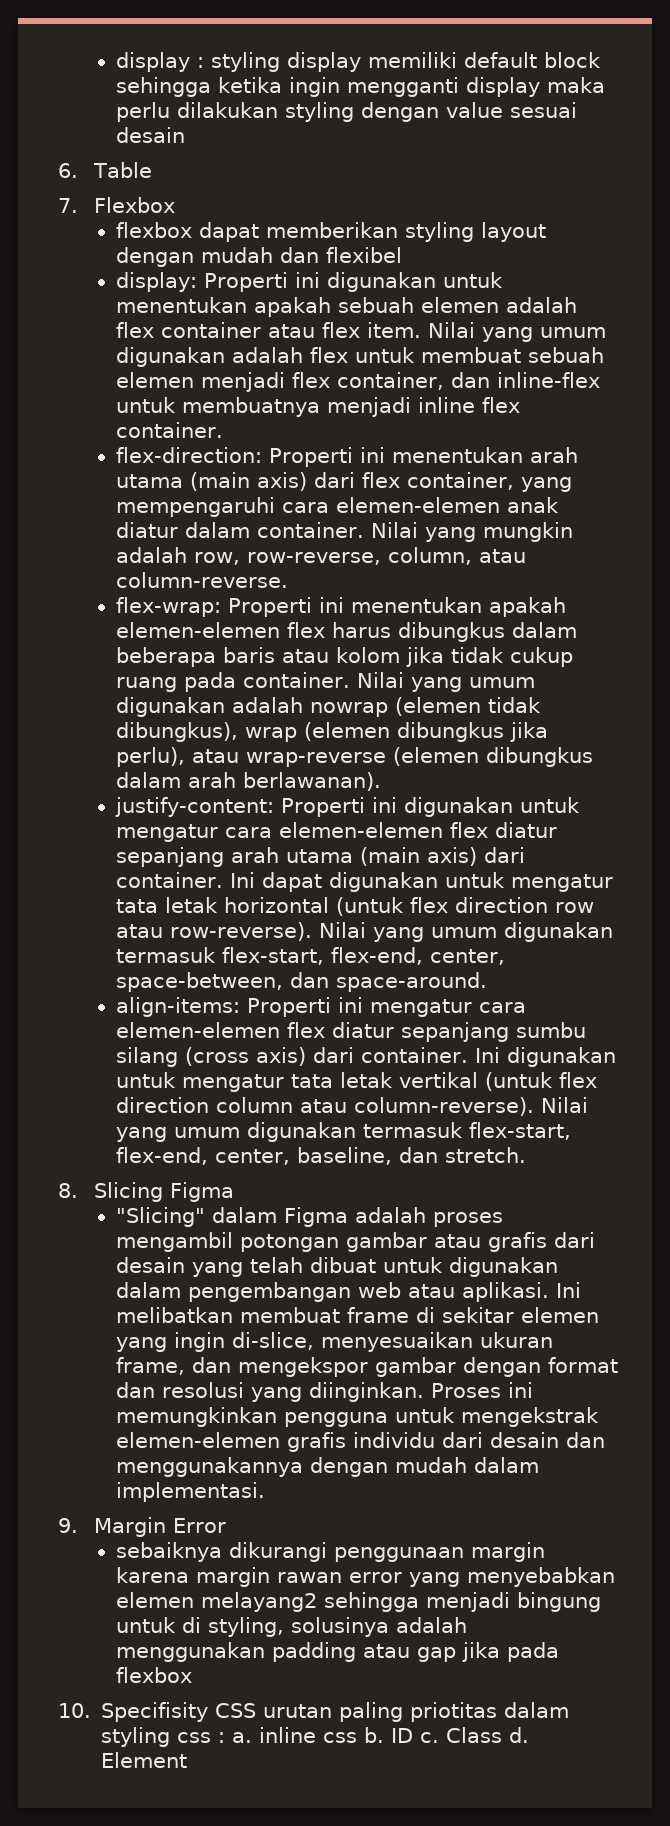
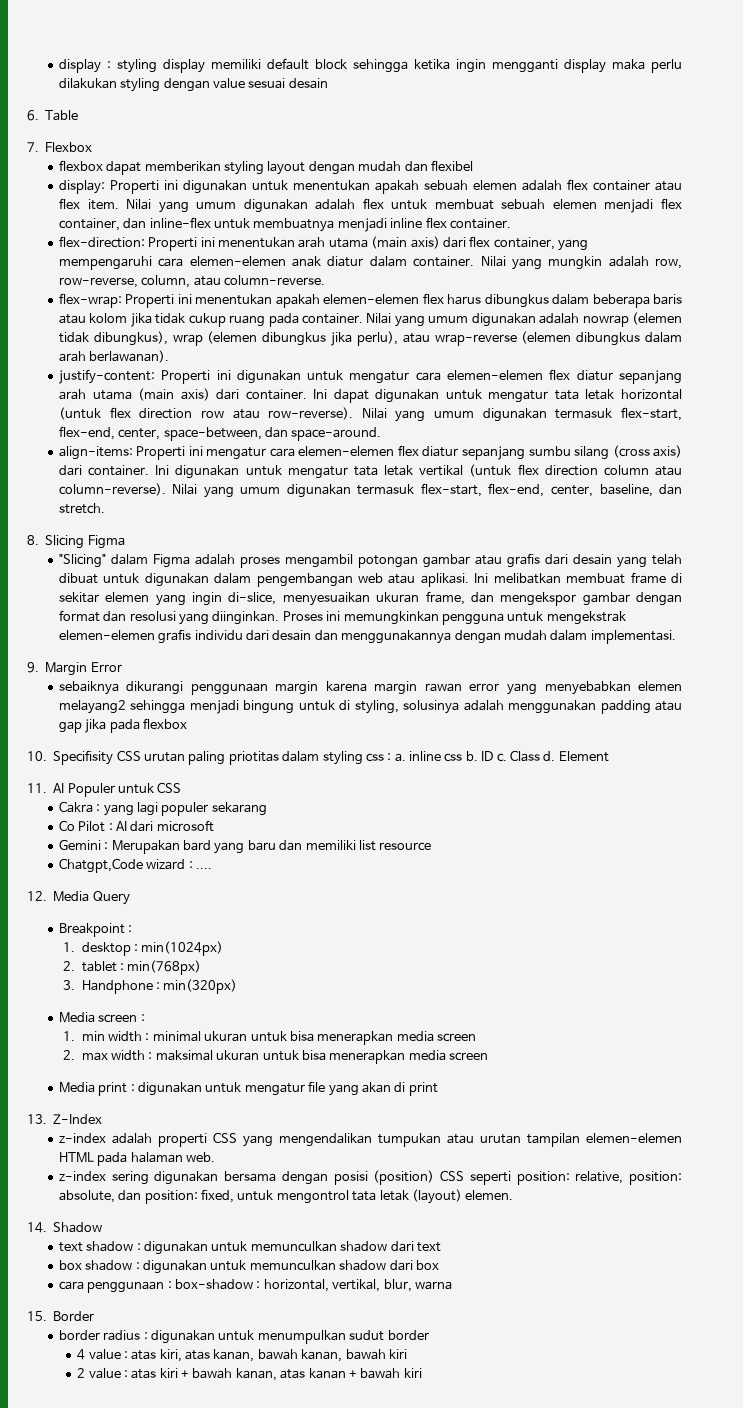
+ 11. AI Populer untuk CSS
+ Cakra : yang lagi populer sekarang
+ Co Pilot : AI dari microsoft
+ Gemini : Merupakan bard yang baru dan memiliki list resource
+ Chatgpt,Code wizard : ....
+ 12. Media Query
+ Breakpoint :
+ 1. desktop : min(1024px)
+ 2. tablet : min(768px)
+ 3. Handphone : min(320px)
+ Media screen :
+ 1. min width : minimal ukuran untuk bisa menerapkan media screen
+ 2. max width : maksimal ukuran untuk bisa menerapkan media screen
+ Media print : digunakan untuk mengatur file yang akan di print
+ 13. Z-Index
+ z-index adalah properti CSS yang mengendalikan tumpukan atau urutan tampilan elemen-elemen HTML pada halaman web.
+ z-index sering digunakan bersama dengan posisi (position) CSS seperti position: relative, position: absolute, dan position: fixed, untuk mengontrol tata letak (layout) elemen.
+ 14. Shadow
+ text shadow : digunakan untuk memunculkan shadow dari text
+ box shadow : digunakan untuk memunculkan shadow dari box
+ cara penggunaan : box-shadow : horizontal, vertikal, blur, warna
+ 15. Border
+ border radius : digunakan untuk menumpulkan sudut border
+ 4 value : atas kiri, atas kanan, bawah kanan, bawah kiri
+ 2 value : atas kiri + bawah kanan, atas kanan + bawah kiri

